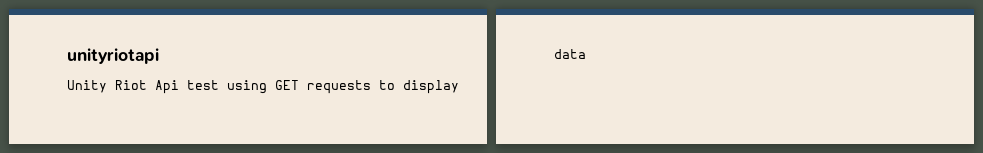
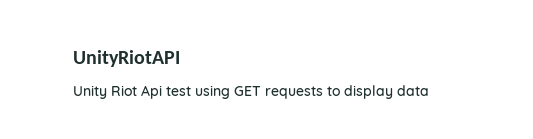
- unityriotapi
+ UnityRiotAPI

